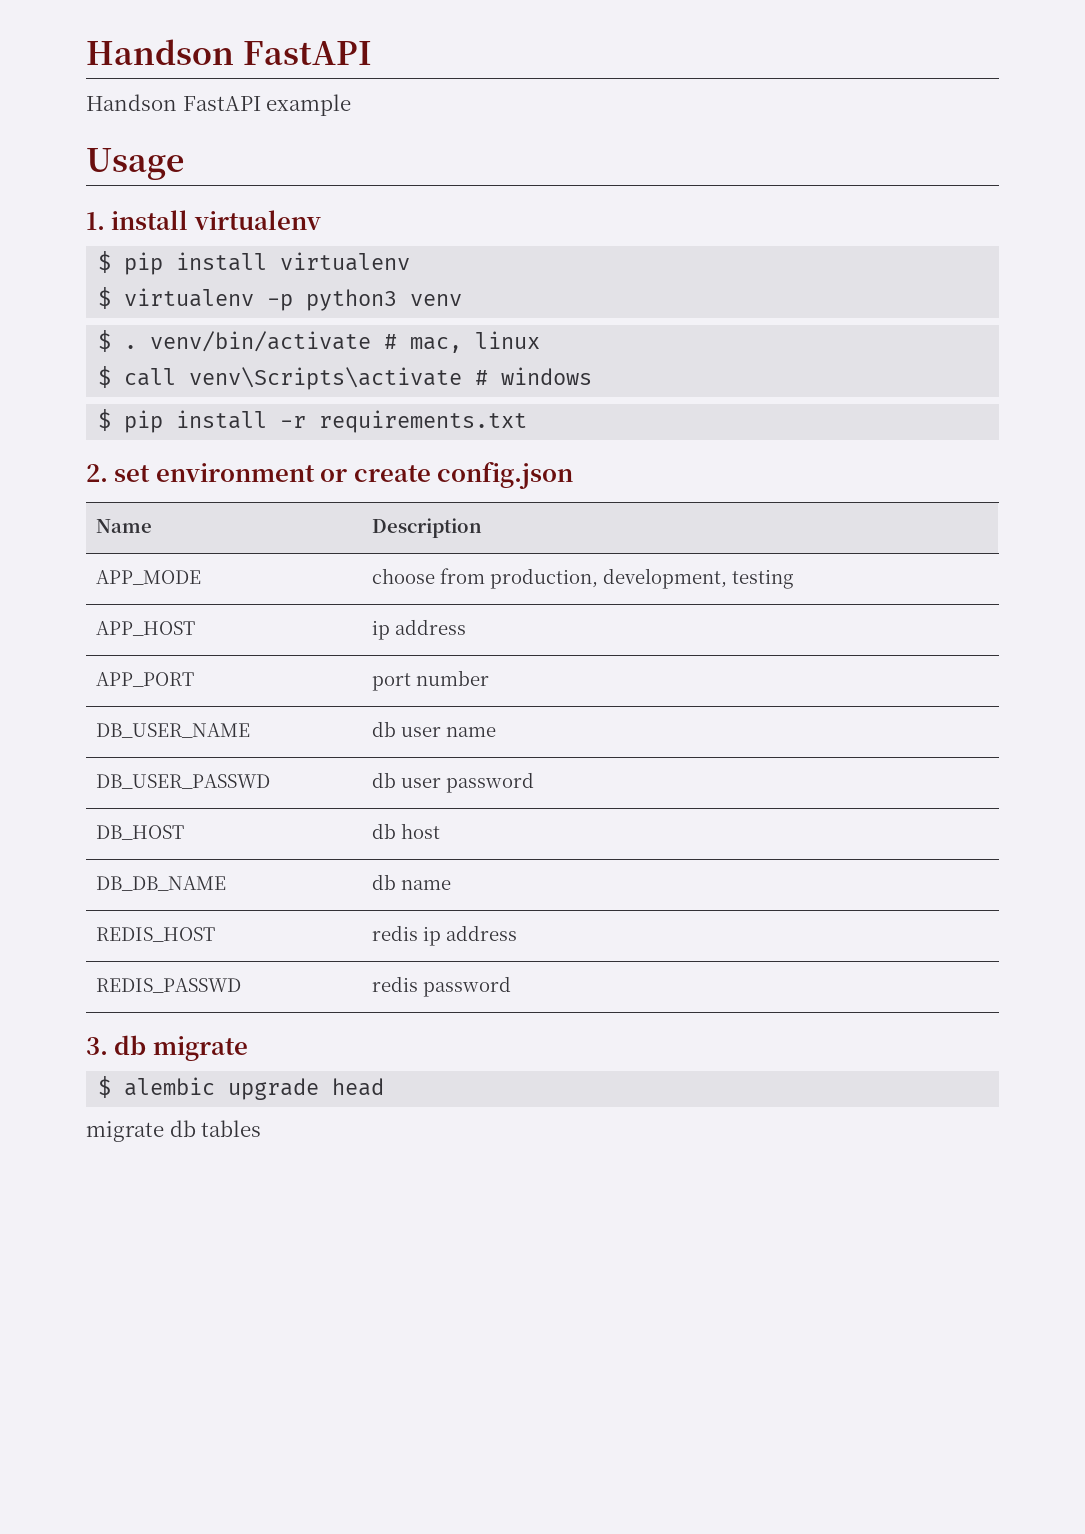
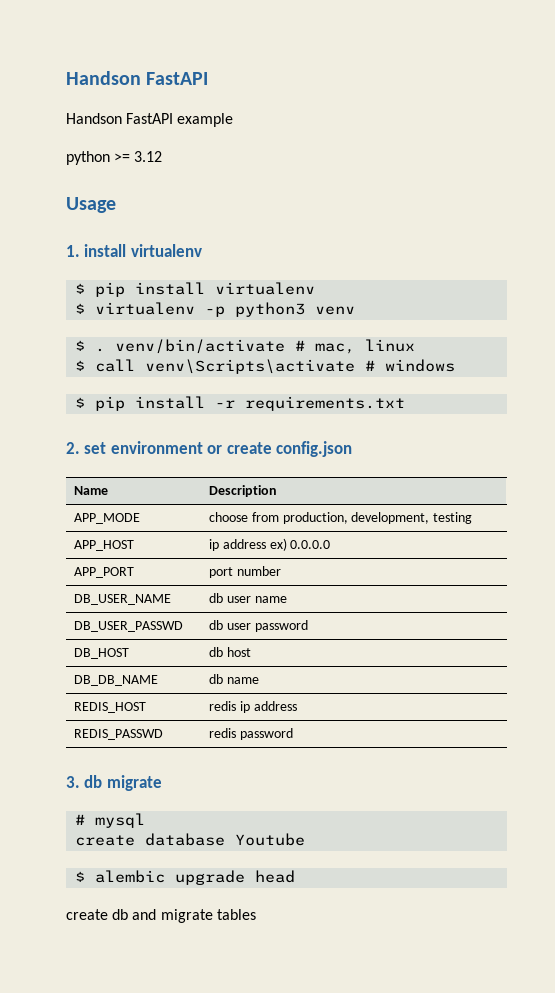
+ python >= 3.12
- APP_HOST | ip address
+ APP_HOST | ip address ex) 0.0.0.0
+ # mysql
+ create database Youtube
- migrate db tables
+ create db and migrate tables

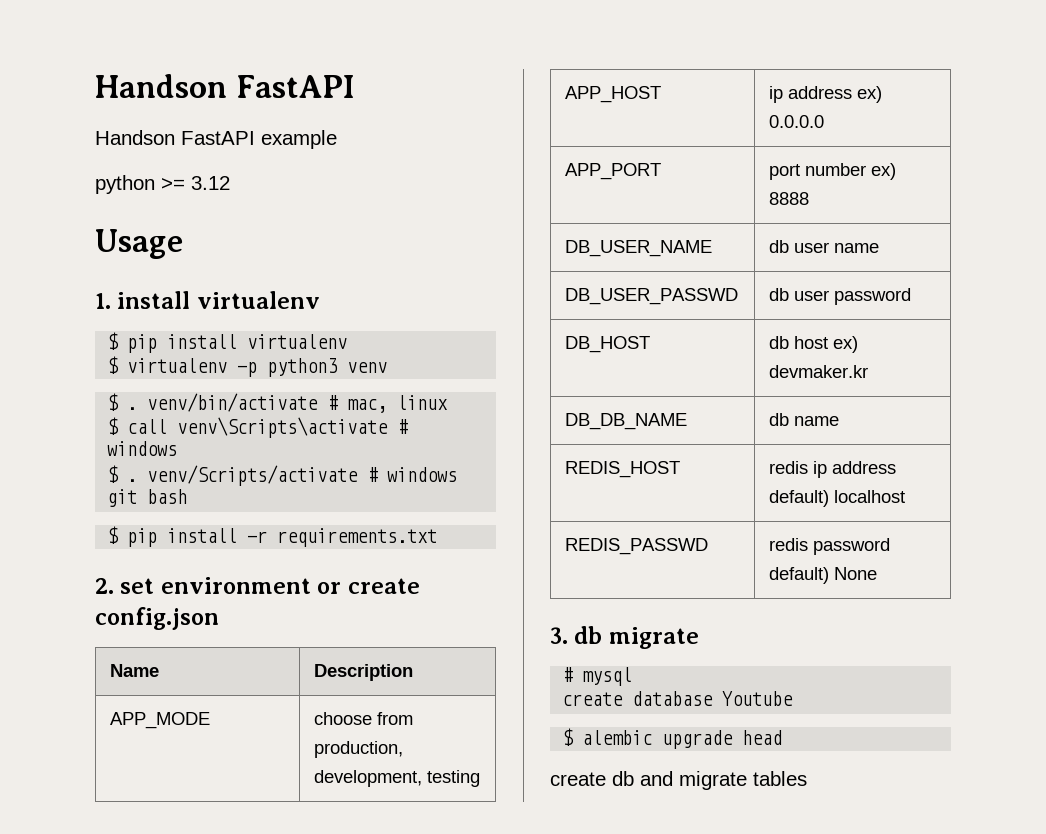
+ $ . venv/Scripts/activate # windows git bash
- APP_PORT | port number
+ APP_PORT | port number ex) 8888
- DB_HOST | db host
+ DB_HOST | db host ex) devmaker.kr
- REDIS_HOST | redis ip address
+ REDIS_HOST | redis ip address default) localhost
- REDIS_PASSWD | redis password
+ REDIS_PASSWD | redis password default) None

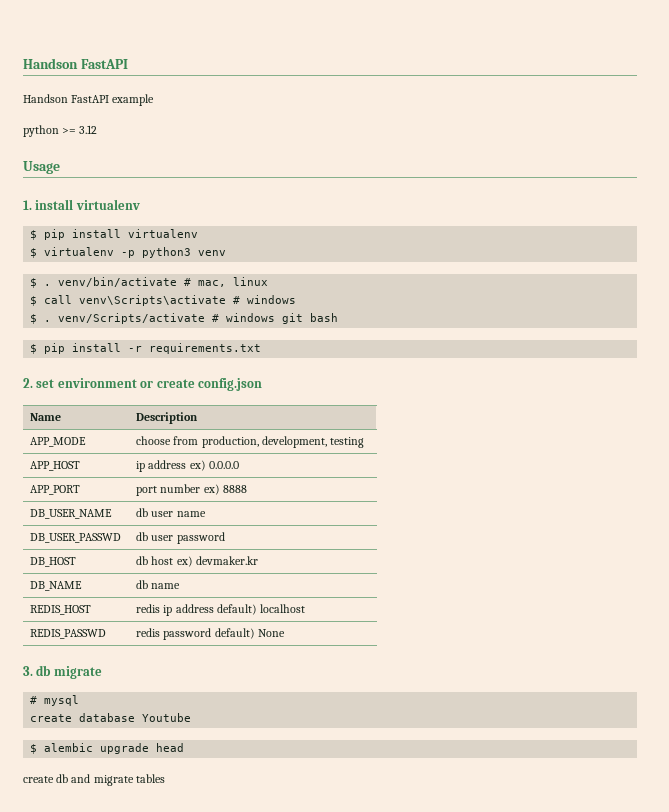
- DB_DB_NAME | db name
+ DB_NAME | db name

